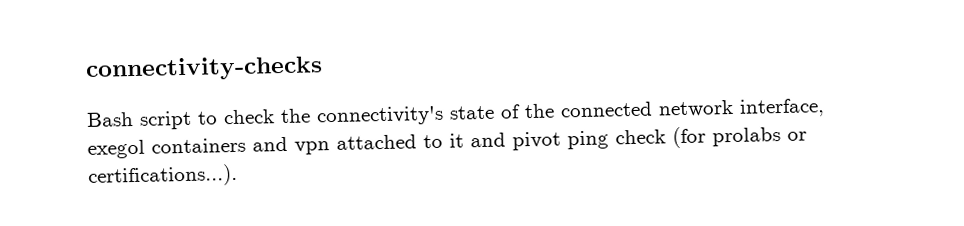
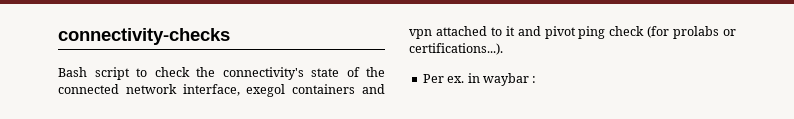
+ Per ex. in waybar :

